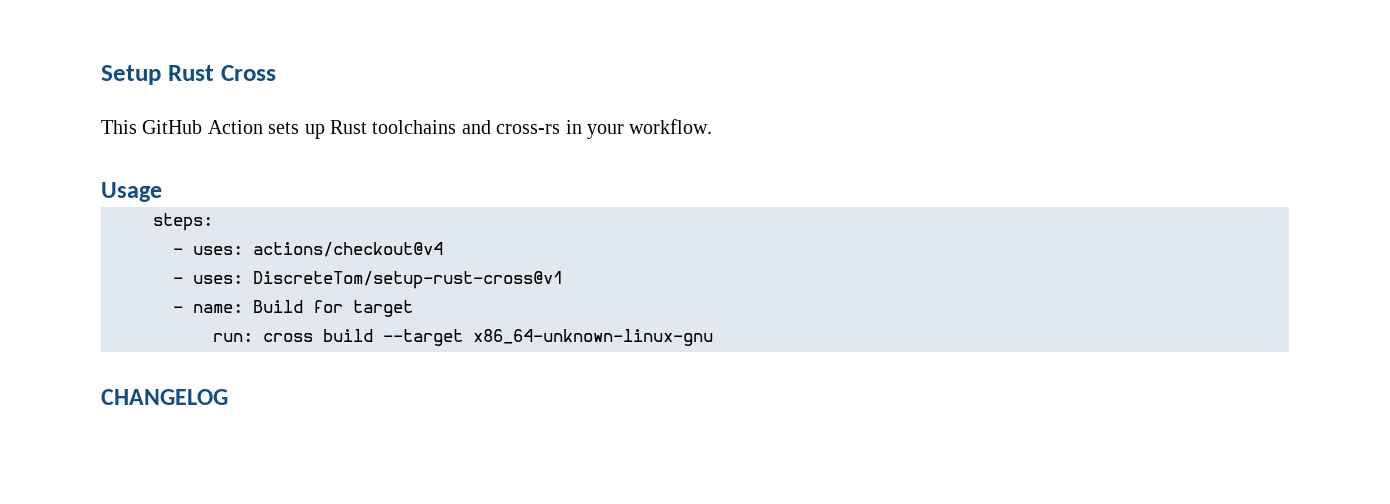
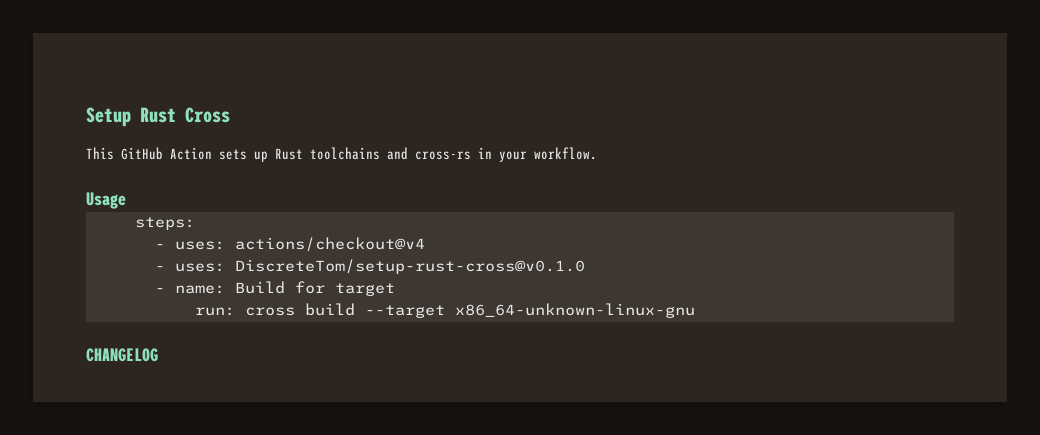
- - uses: DiscreteTom/setup-rust-cross@v1
+ - uses: DiscreteTom/setup-rust-cross@v0.1.0

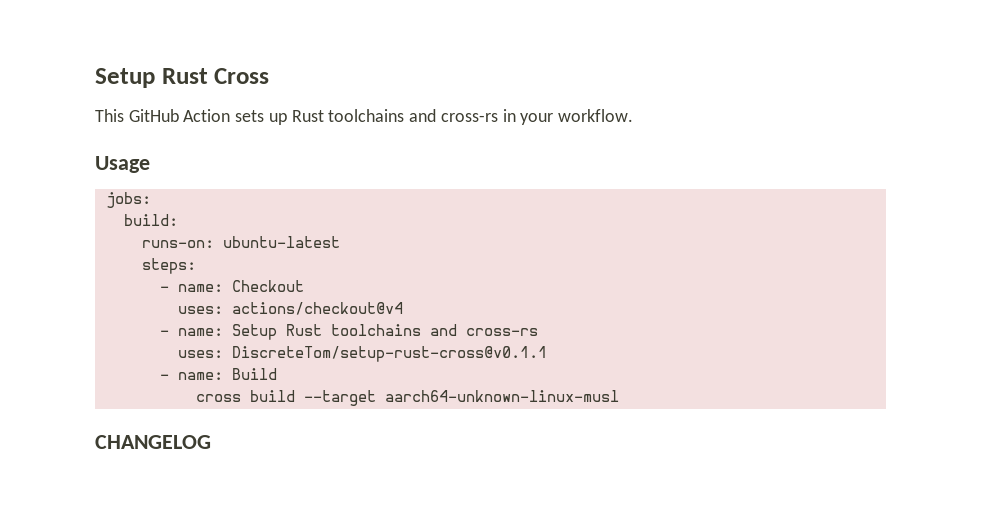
+ jobs:
+ build:
+ runs-on: ubuntu-latest
- - uses: actions/checkout@v4
+ - name: Checkout
+ uses: actions/checkout@v4
- - uses: DiscreteTom/setup-rust-cross@v0.1.0
+ - name: Setup Rust toolchains and cross-rs
+ uses: DiscreteTom/setup-rust-cross@v0.1.1
- - name: Build for target
- run: cross build --target x86_64-unknown-linux-gnu
+ - name: Build
+ cross build --target aarch64-unknown-linux-musl

